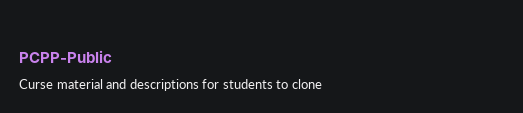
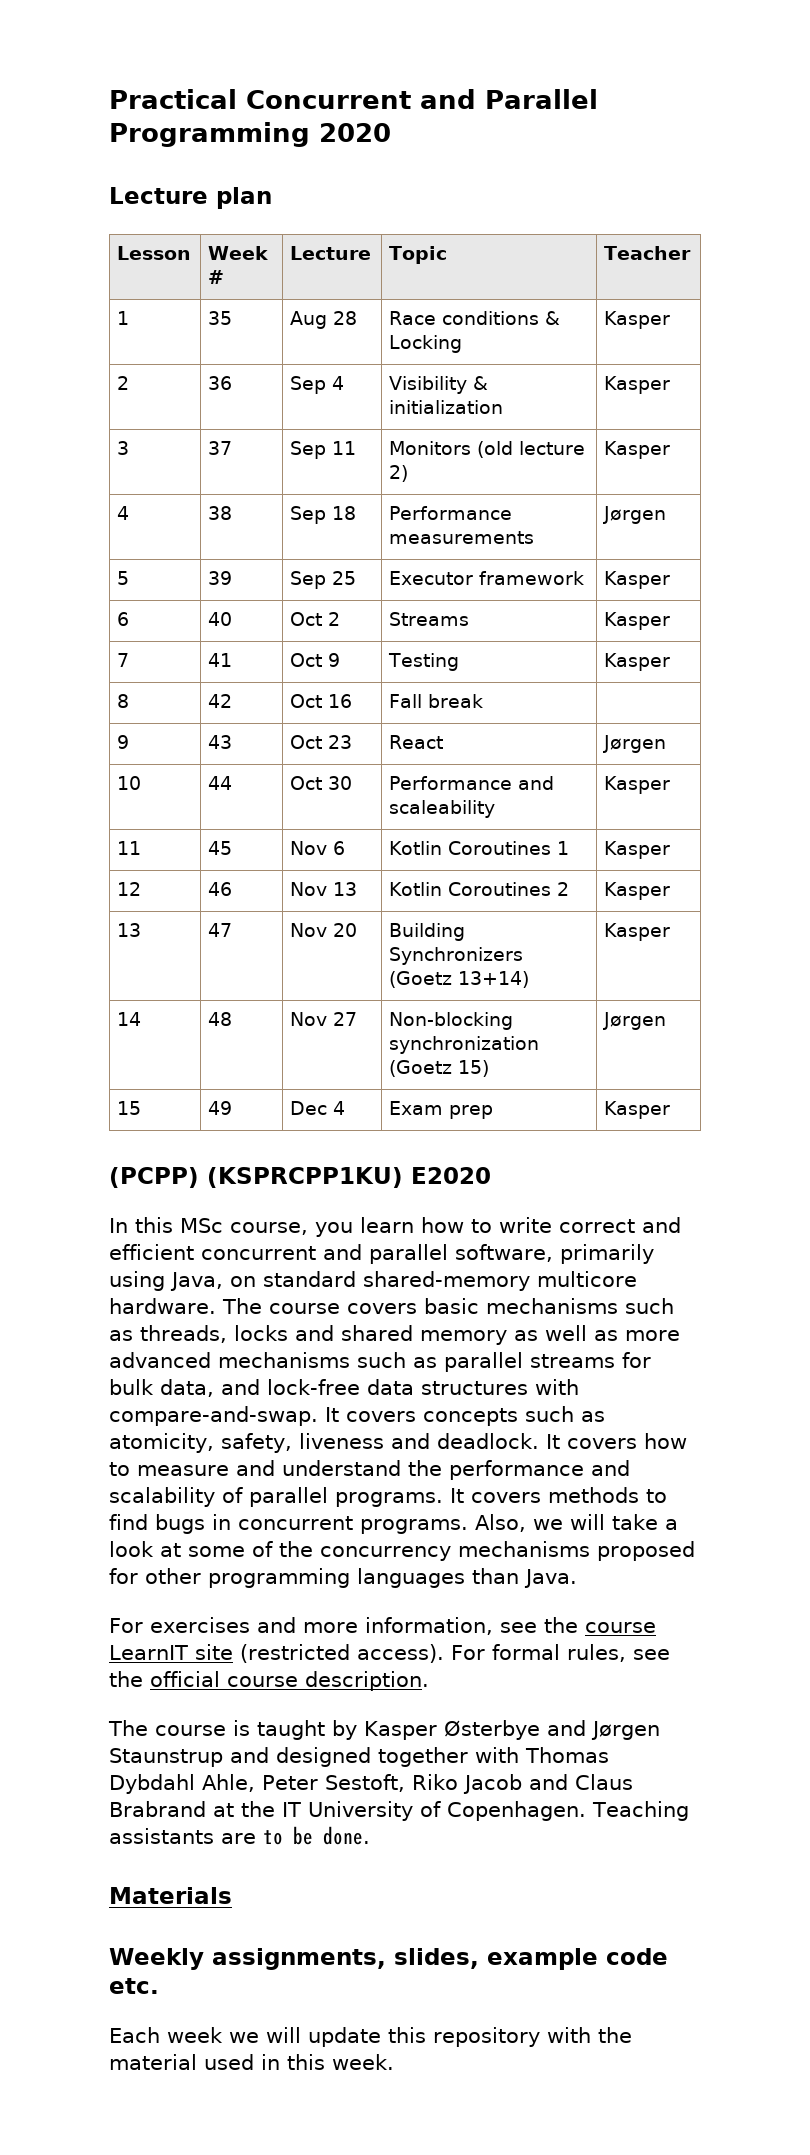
- PCPP-Public
- Curse material and descriptions for students to clone
+ Practical Concurrent and Parallel Programming 2020
+ Lecture plan
+ Lesson | Week # | Lecture | Topic | Teacher
+ 1 | 35 | Aug 28 | Race conditions & Locking | Kasper
+ 2 | 36 | Sep 4 | Visibility & initialization | Kasper
+ 3 | 37 | Sep 11 | Monitors (old lecture 2) | Kasper
+ 4 | 38 | Sep 18 | Performance measurements | Jørgen
+ 5 | 39 | Sep 25 | Executor framework | Kasper
+ 6 | 40 | Oct 2 | Streams | Kasper
+ 7 | 41 | Oct 9 | Testing | Kasper
+ 8 | 42 | Oct 16 | Fall break |
+ 9 | 43 | Oct 23 | React | Jørgen
+ 10 | 44 | Oct 30 | Performance and scaleability | Kasper
+ 11 | 45 | Nov 6 | Kotlin Coroutines 1 | Kasper
+ 12 | 46 | Nov 13 | Kotlin Coroutines 2 | Kasper
+ 13 | 47 | Nov 20 | Building Synchronizers (Goetz 13+14) | Kasper
+ 14 | 48 | Nov 27 | Non-blocking synchronization (Goetz 15) | Jørgen
+ 15 | 49 | Dec 4 | Exam prep | Kasper
+ (PCPP) (KSPRCPP1KU) E2020
+ In this MSc course, you learn how to write correct and efficient concurrent and parallel software, primarily using Java, on standard shared-memory multicore hardware. The course covers basic mechanisms such as threads, locks and shared memory as well as more advanced mechanisms such as parallel streams for bulk data, and lock-free data structures with compare-and-swap. It covers concepts such as atomicity, safety, liveness and deadlock. It covers how to measure and understand the performance and scalability of parallel programs. It covers methods to find bugs in concurrent programs. Also, we will take a look at some of the concurrency mechanisms proposed for other programming languages than Java.
+ For exercises and more information, see the course LearnIT site (restricted access). For formal rules, see the official course description.
+ The course is taught by Kasper Østerbye and Jørgen Staunstrup and designed together with Thomas Dybdahl Ahle, Peter Sestoft, Riko Jacob and Claus Brabrand at the IT University of Copenhagen. Teaching assistants are to be done.
+ Materials
+ Weekly assignments, slides, example code etc.
+ Each week we will update this repository with the material used in this week.

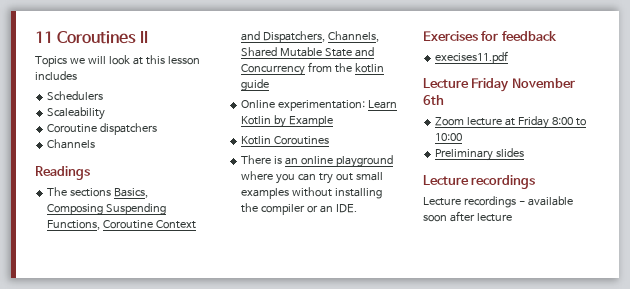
- Practical Concurrent and Parallel Programming 2020
- Lecture plan
- Lesson | Week # | Lecture | Topic | Teacher
- 1 | 35 | Aug 28 | Race conditions & Locking | Kasper
- 2 | 36 | Sep 4 | Visibility & initialization | Kasper
- 3 | 37 | Sep 11 | Monitors (old lecture 2) | Kasper
- 4 | 38 | Sep 18 | Performance measurements | Jørgen
- 5 | 39 | Sep 25 | Executor framework | Kasper
- 6 | 40 | Oct 2 | Streams | Kasper
- 7 | 41 | Oct 9 | Testing | Kasper
- 8 | 42 | Oct 16 | Fall break |
- 9 | 43 | Oct 23 | React | Jørgen
- 10 | 44 | Oct 30 | Performance and scaleability | Kasper
- 11 | 45 | Nov 6 | Kotlin Coroutines 1 | Kasper
- 12 | 46 | Nov 13 | Kotlin Coroutines 2 | Kasper
- 13 | 47 | Nov 20 | Building Synchronizers (Goetz 13+14) | Kasper
- 14 | 48 | Nov 27 | Non-blocking synchronization (Goetz 15) | Jørgen
- 15 | 49 | Dec 4 | Exam prep | Kasper
- (PCPP) (KSPRCPP1KU) E2020
- In this MSc course, you learn how to write correct and efficient concurrent and parallel software, primarily using Java, on standard shared-memory multicore hardware. The course covers basic mechanisms such as threads, locks and shared memory as well as more advanced mechanisms such as parallel streams for bulk data, and lock-free data structures with compare-and-swap. It covers concepts such as atomicity, safety, liveness and deadlock. It covers how to measure and understand the performance and scalability of parallel programs. It covers methods to find bugs in concurrent programs. Also, we will take a look at some of the concurrency mechanisms proposed for other programming languages than Java.
- For exercises and more information, see the course LearnIT site (restricted access). For formal rules, see the official course description.
- The course is taught by Kasper Østerbye and Jørgen Staunstrup and designed together with Thomas Dybdahl Ahle, Peter Sestoft, Riko Jacob and Claus Brabrand at the IT University of Copenhagen. Teaching assistants are to be done.
- Materials
- Weekly assignments, slides, example code etc.
- Each week we will update this repository with the material used in this week.
+ 11 Coroutines II
+ Topics we will look at this lesson includes
+ Schedulers
+ Scaleability
+ Coroutine dispatchers
+ Channels
+ Readings
+ The sections Basics, Composing Suspending Functions, Coroutine Context and Dispatchers, Channels, Shared Mutable State and Concurrency from the kotlin guide
+ Online experimentation: Learn Kotlin by Example
+ Kotlin Coroutines
+ There is an online playground where you can try out small examples without installing the compiler or an IDE.
+ Exercises for feedback
+ execises11.pdf
+ Lecture Friday November 6th
+ Zoom lecture at Friday 8:00 to 10:00
+ Preliminary slides
+ Lecture recordings
+ Lecture recordings - available soon after lecture

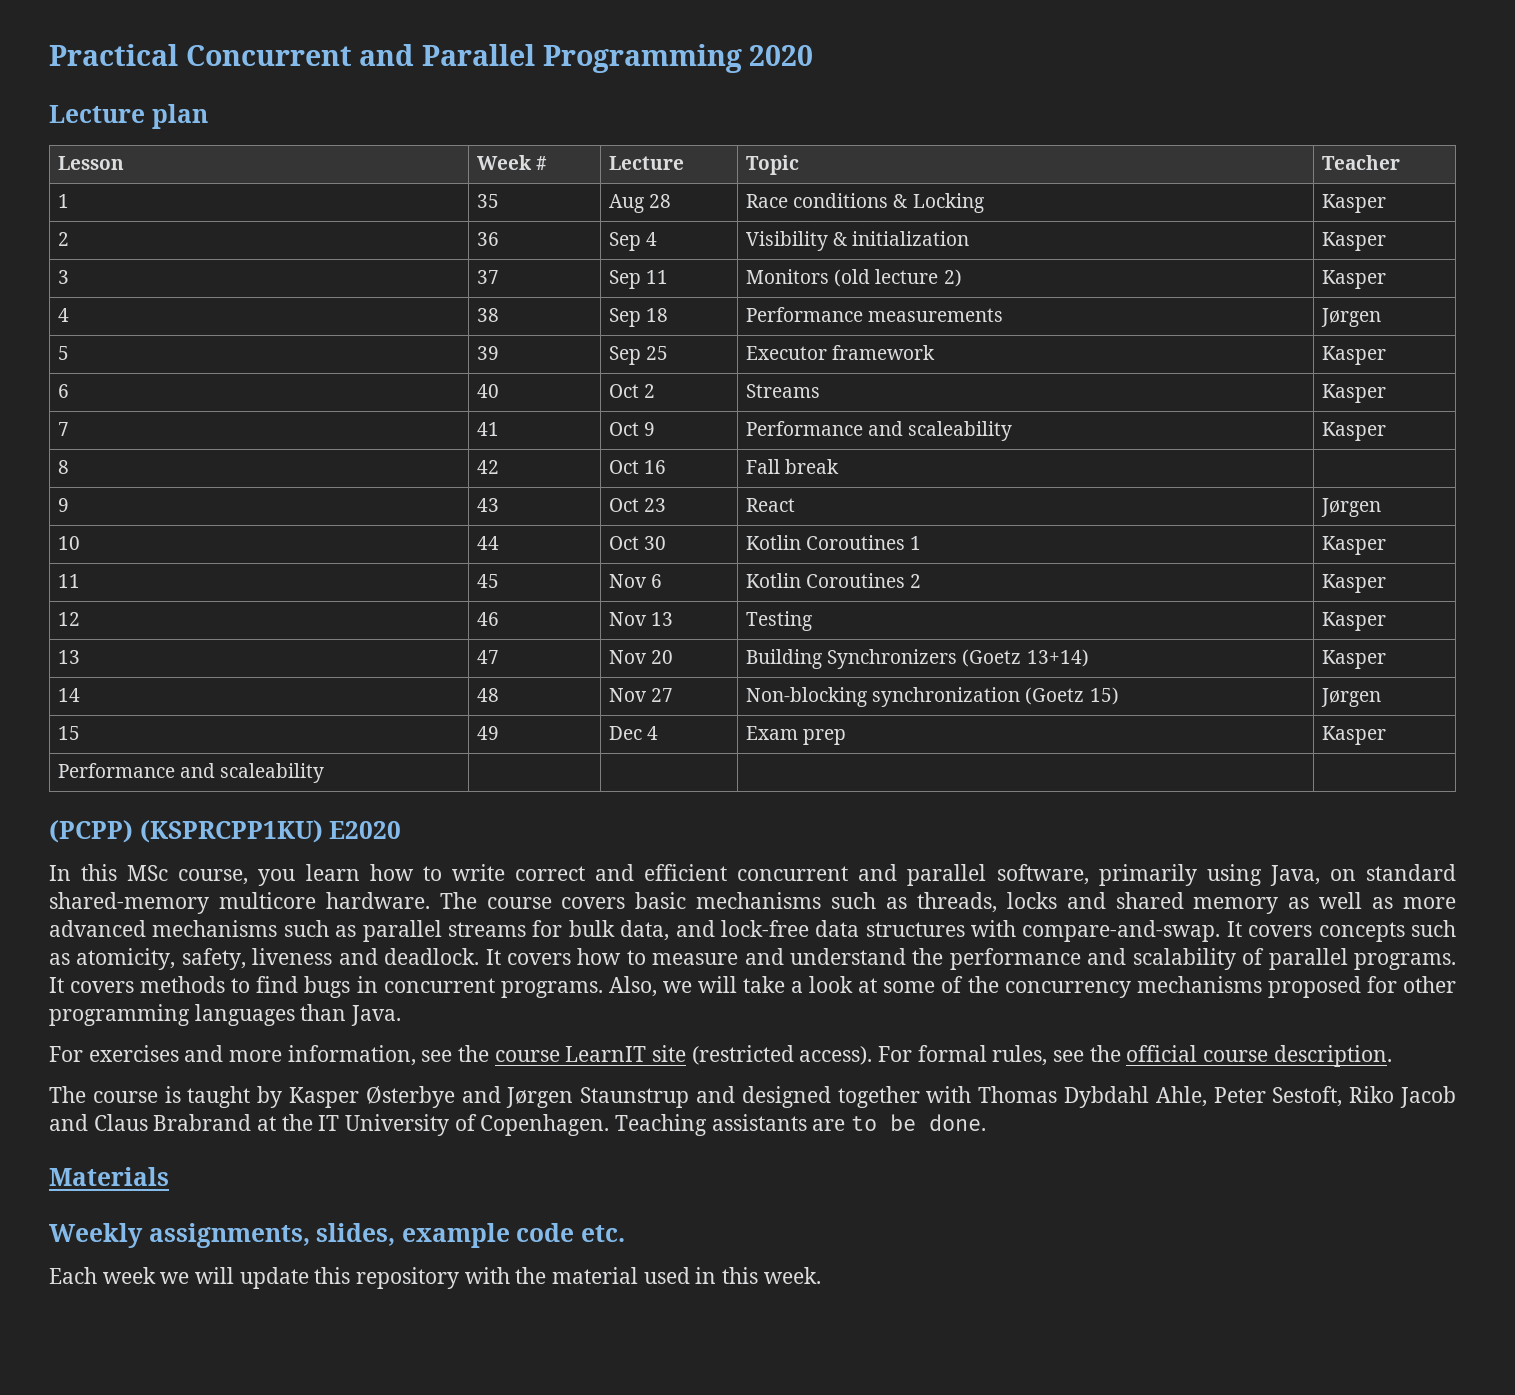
- 11 Coroutines II
- Topics we will look at this lesson includes
- Schedulers
- Scaleability
- Coroutine dispatchers
- Channels
- Readings
- The sections Basics, Composing Suspending Functions, Coroutine Context and Dispatchers, Channels, Shared Mutable State and Concurrency from the kotlin guide
- Online experimentation: Learn Kotlin by Example
- Kotlin Coroutines
- There is an online playground where you can try out small examples without installing the compiler or an IDE.
- Exercises for feedback
- execises11.pdf
- Lecture Friday November 6th
- Zoom lecture at Friday 8:00 to 10:00
- Preliminary slides
- Lecture recordings
- Lecture recordings - available soon after lecture
+ Practical Concurrent and Parallel Programming 2020
+ Lecture plan
+ Lesson | Week # | Lecture | Topic | Teacher
+ 1 | 35 | Aug 28 | Race conditions & Locking | Kasper
+ 2 | 36 | Sep 4 | Visibility & initialization | Kasper
+ 3 | 37 | Sep 11 | Monitors (old lecture 2) | Kasper
+ 4 | 38 | Sep 18 | Performance measurements | Jørgen
+ 5 | 39 | Sep 25 | Executor framework | Kasper
+ 6 | 40 | Oct 2 | Streams | Kasper
+ 7 | 41 | Oct 9 | Performance and scaleability | Kasper
+ 8 | 42 | Oct 16 | Fall break |
+ 9 | 43 | Oct 23 | React | Jørgen
+ 10 | 44 | Oct 30 | Kotlin Coroutines 1 | Kasper
+ 11 | 45 | Nov 6 | Kotlin Coroutines 2 | Kasper
+ 12 | 46 | Nov 13 | Testing | Kasper
+ 13 | 47 | Nov 20 | Building Synchronizers (Goetz 13+14) | Kasper
+ 14 | 48 | Nov 27 | Non-blocking synchronization (Goetz 15) | Jørgen
+ 15 | 49 | Dec 4 | Exam prep | Kasper
+ Performance and scaleability | | | |
+ (PCPP) (KSPRCPP1KU) E2020
+ In this MSc course, you learn how to write correct and efficient concurrent and parallel software, primarily using Java, on standard shared-memory multicore hardware. The course covers basic mechanisms such as threads, locks and shared memory as well as more advanced mechanisms such as parallel streams for bulk data, and lock-free data structures with compare-and-swap. It covers concepts such as atomicity, safety, liveness and deadlock. It covers how to measure and understand the performance and scalability of parallel programs. It covers methods to find bugs in concurrent programs. Also, we will take a look at some of the concurrency mechanisms proposed for other programming languages than Java.
+ For exercises and more information, see the course LearnIT site (restricted access). For formal rules, see the official course description.
+ The course is taught by Kasper Østerbye and Jørgen Staunstrup and designed together with Thomas Dybdahl Ahle, Peter Sestoft, Riko Jacob and Claus Brabrand at the IT University of Copenhagen. Teaching assistants are to be done.
+ Materials
+ Weekly assignments, slides, example code etc.
+ Each week we will update this repository with the material used in this week.

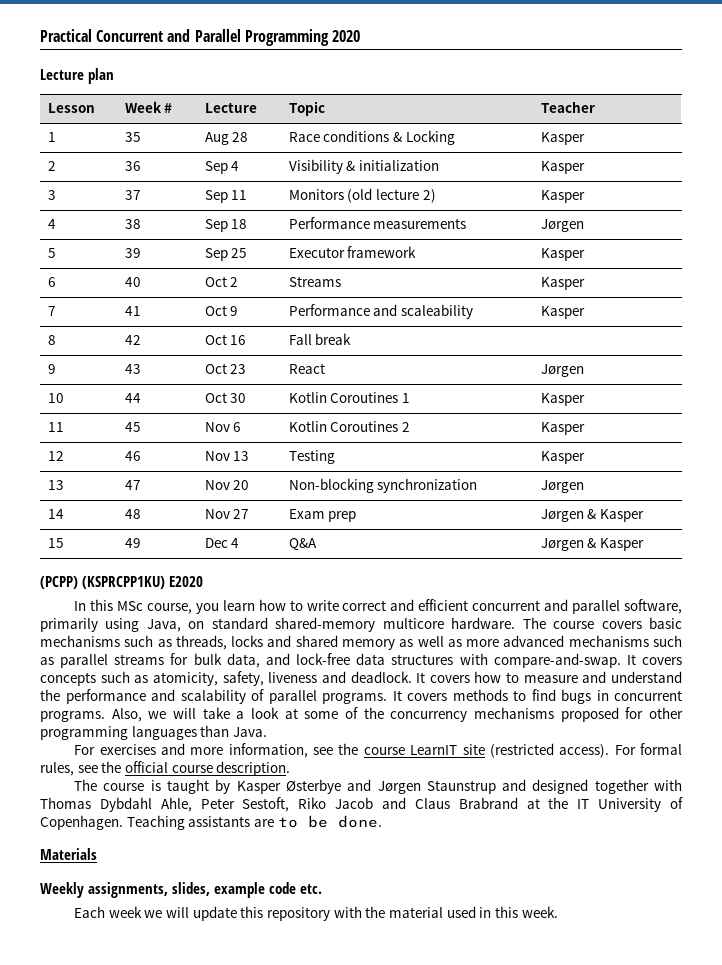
- 13 | 47 | Nov 20 | Building Synchronizers (Goetz 13+14) | Kasper
+ 13 | 47 | Nov 20 | Non-blocking synchronization | Jørgen
- 14 | 48 | Nov 27 | Non-blocking synchronization (Goetz 15) | Jørgen
+ 14 | 48 | Nov 27 | Exam prep | Jørgen & Kasper
- 15 | 49 | Dec 4 | Exam prep | Kasper
- Performance and scaleability | | | |
+ 15 | 49 | Dec 4 | Q&A | Jørgen & Kasper

